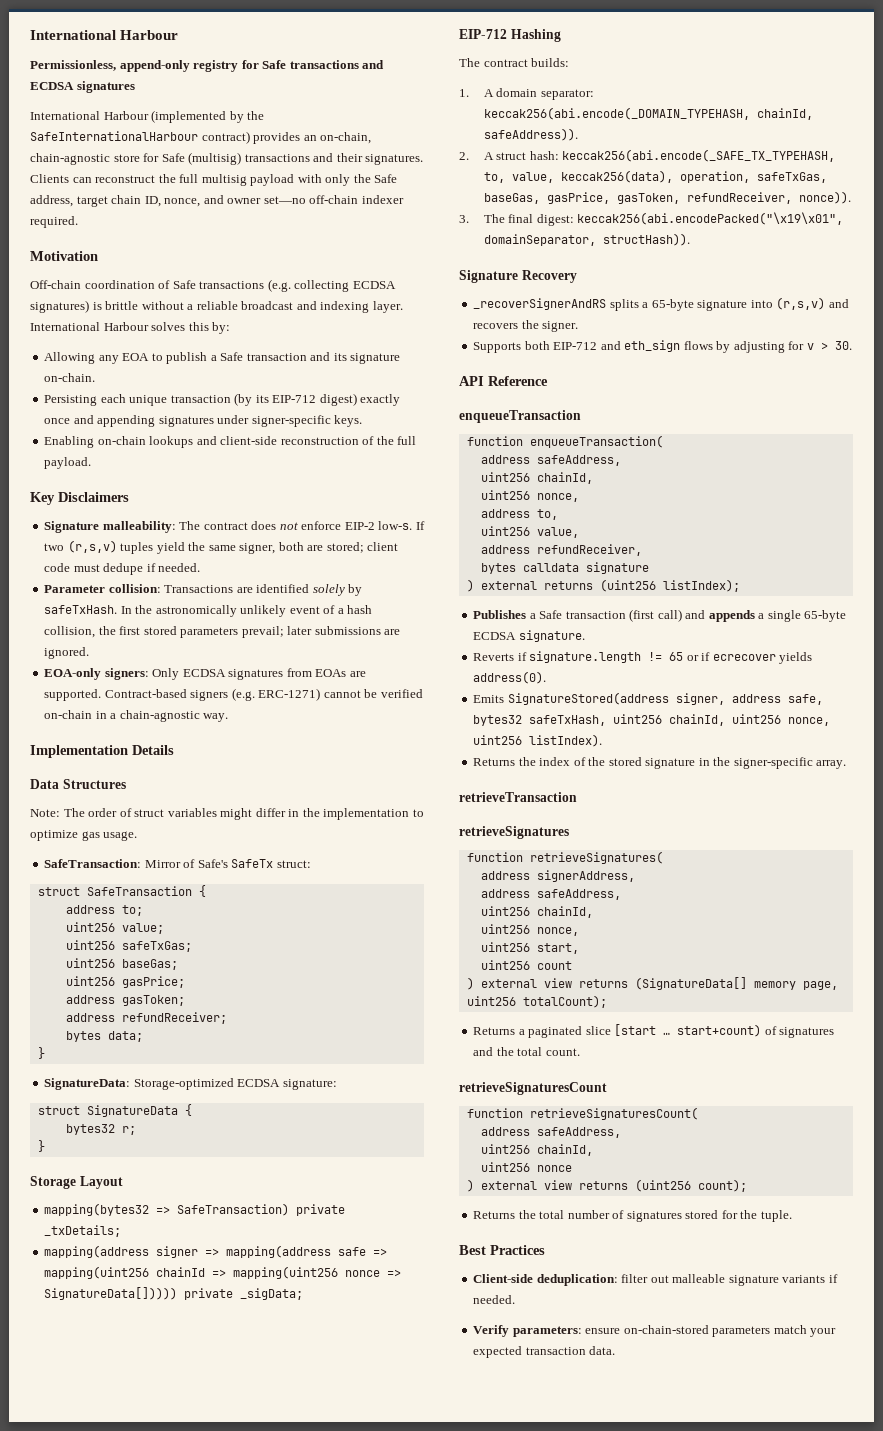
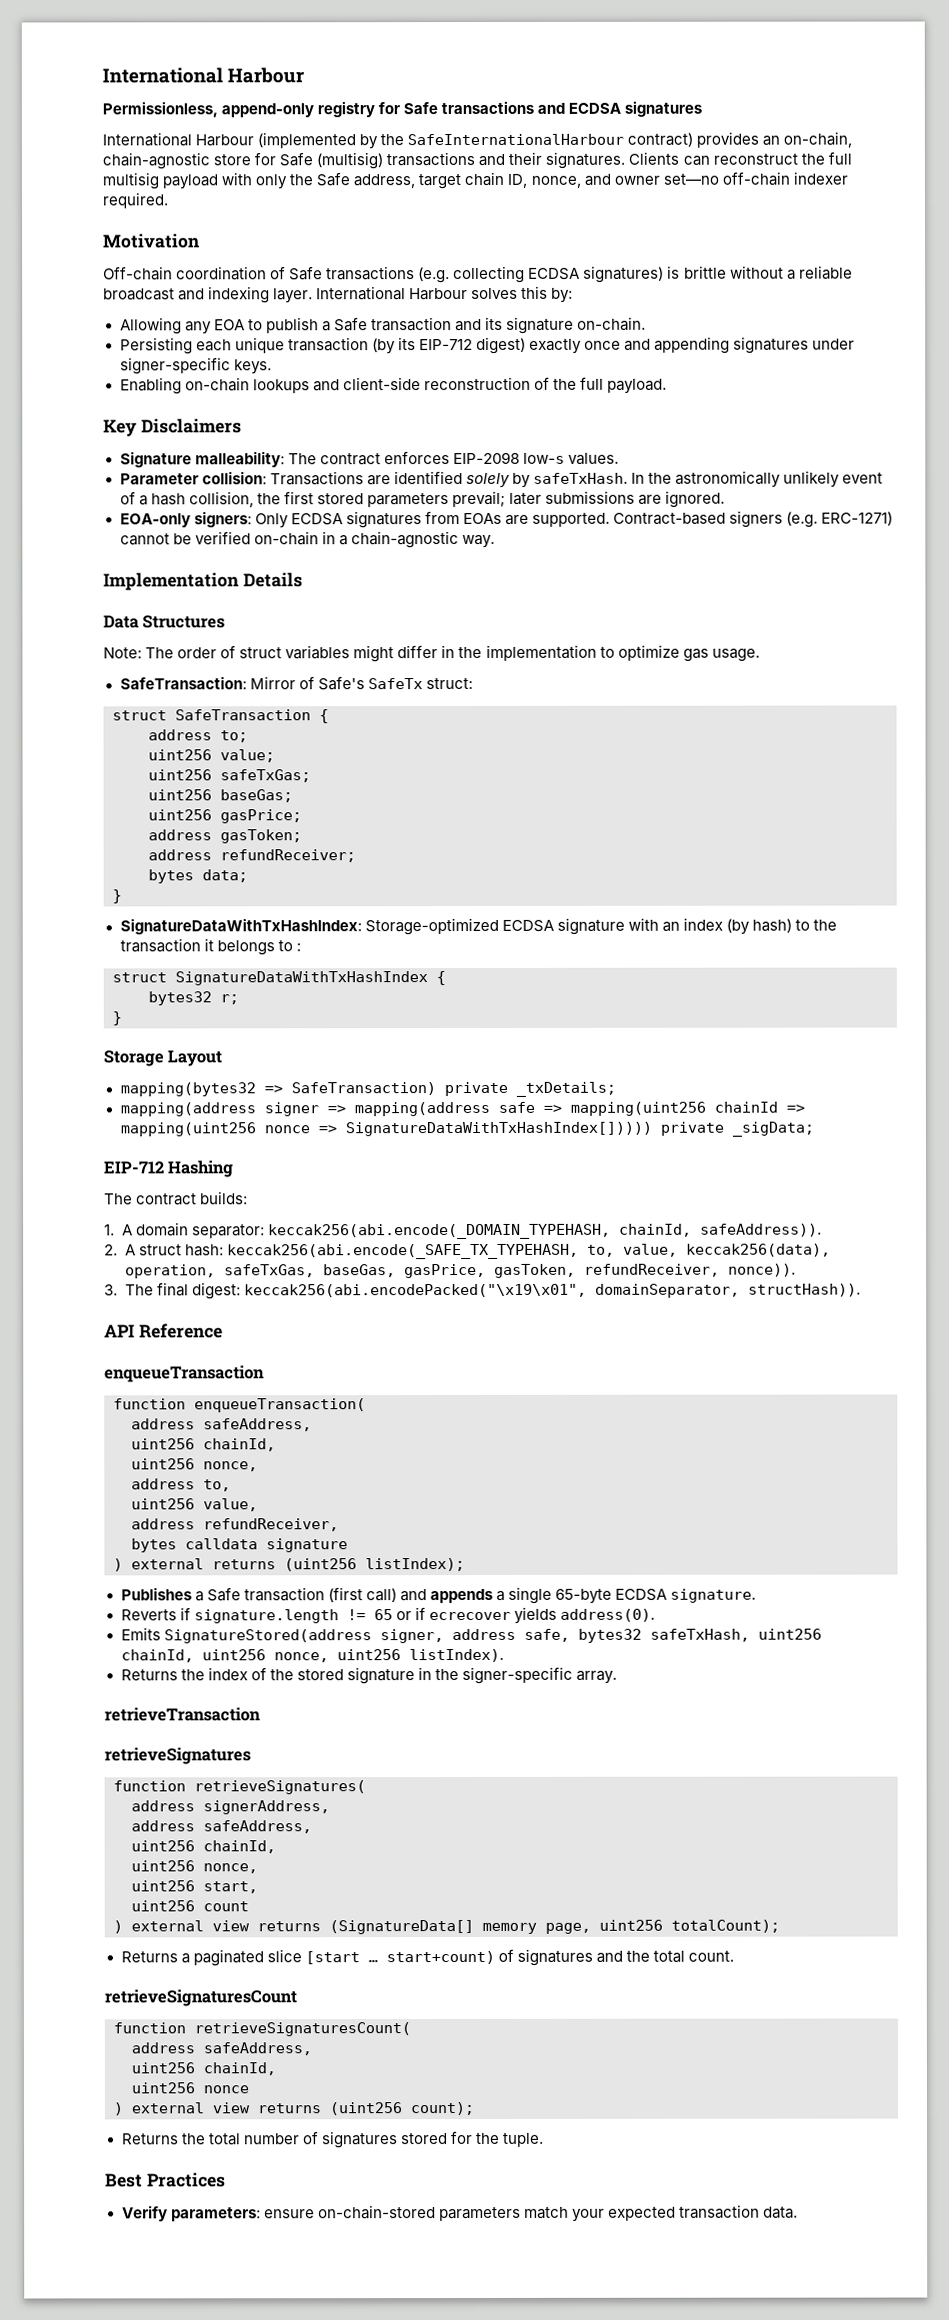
- Signature malleability: The contract does not enforce EIP-2 low-s. If two (r,s,v) tuples yield the same signer, both are stored; client code must dedupe if needed.
+ Signature malleability: The contract enforces EIP-2098 low-s values.
- SignatureData: Storage-optimized ECDSA signature:
- struct SignatureData {
+ SignatureDataWithTxHashIndex: Storage-optimized ECDSA signature with an index (by hash) to the transaction it belongs to :
+ struct SignatureDataWithTxHashIndex {
- mapping(address signer => mapping(address safe => mapping(uint256 chainId => mapping(uint256 nonce => SignatureData[])))) private _sigData;
+ mapping(address signer => mapping(address safe => mapping(uint256 chainId => mapping(uint256 nonce => SignatureDataWithTxHashIndex[])))) private _sigData;
- Signature Recovery
- _recoverSignerAndRS splits a 65-byte signature into (r,s,v) and recovers the signer.
- Supports both EIP-712 and eth_sign flows by adjusting for v > 30.
- Client-side deduplication: filter out malleable signature variants if needed.

